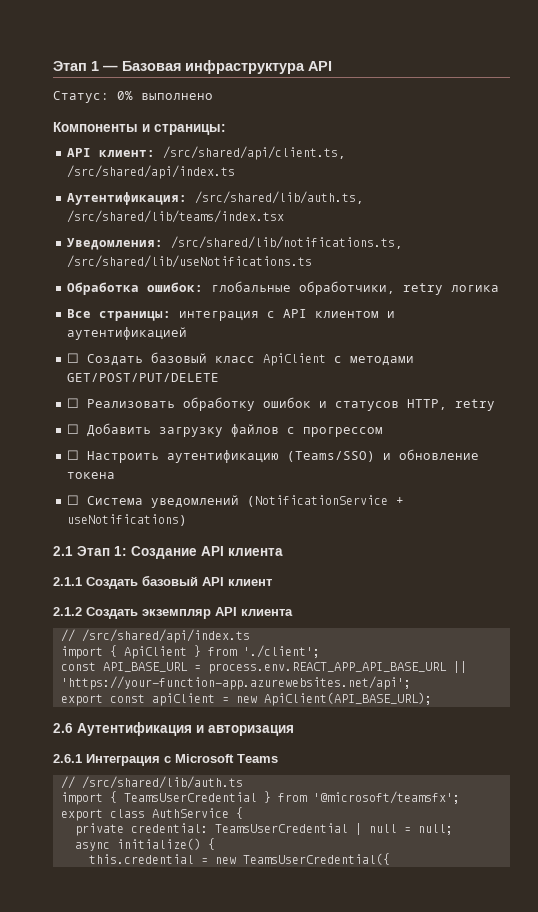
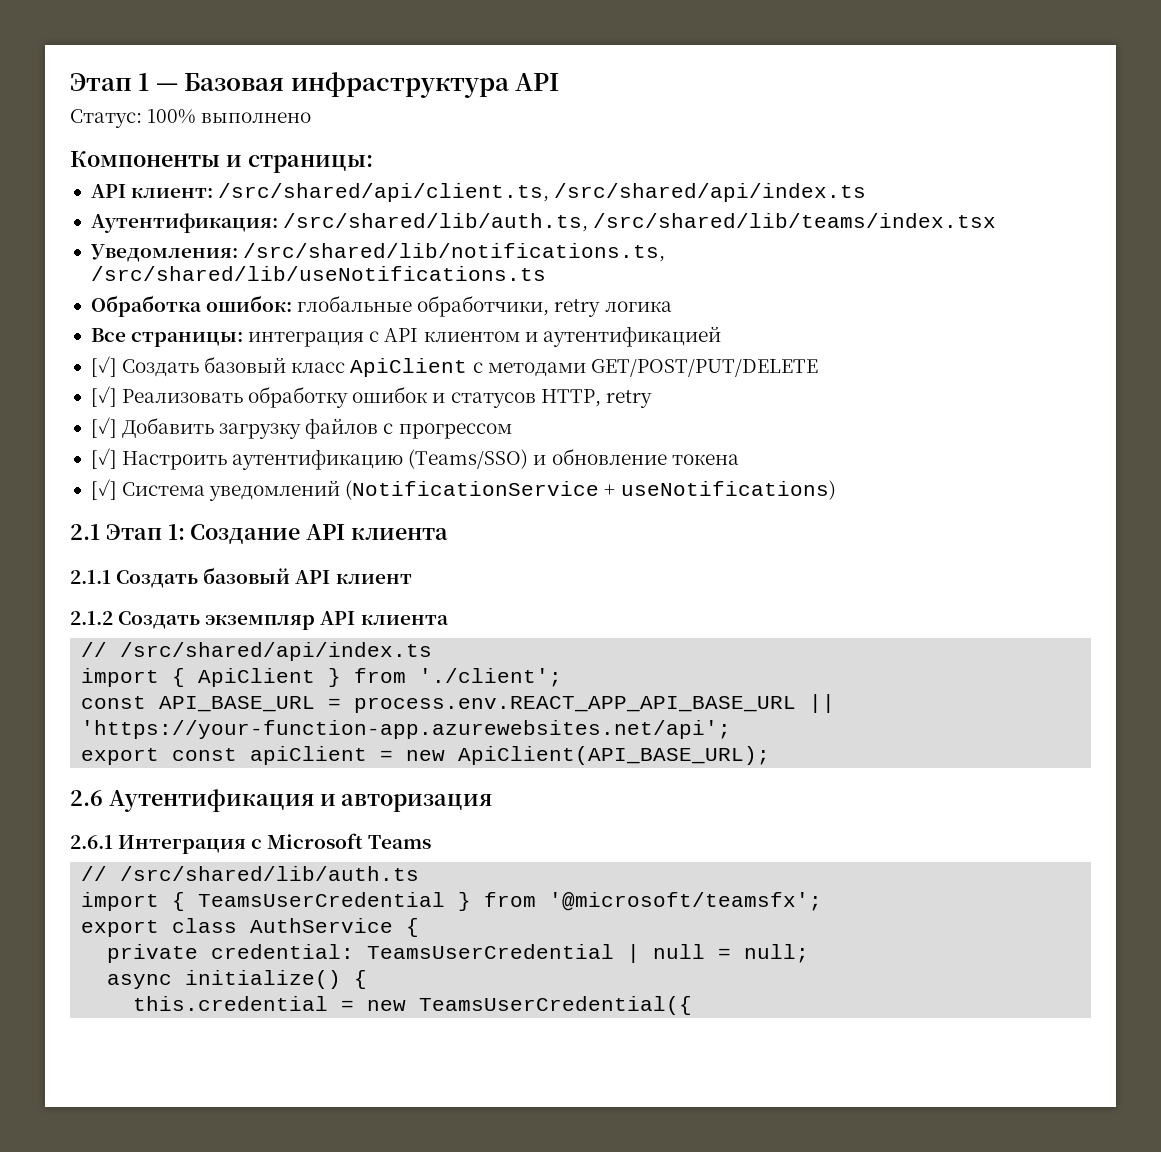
- Статус: 0% выполнено
+ Статус: 100% выполнено
- ☐ Создать базовый класс ApiClient с методами GET/POST/PUT/DELETE
+ [✓] Создать базовый класс ApiClient с методами GET/POST/PUT/DELETE
- ☐ Реализовать обработку ошибок и статусов HTTP, retry
+ [✓] Реализовать обработку ошибок и статусов HTTP, retry
- ☐ Добавить загрузку файлов с прогрессом
+ [✓] Добавить загрузку файлов с прогрессом
- ☐ Настроить аутентификацию (Teams/SSO) и обновление токена
+ [✓] Настроить аутентификацию (Teams/SSO) и обновление токена
- ☐ Система уведомлений (NotificationService + useNotifications)
+ [✓] Система уведомлений (NotificationService + useNotifications)

